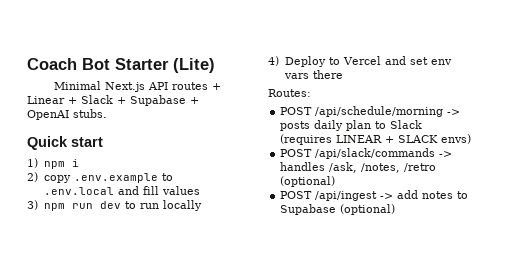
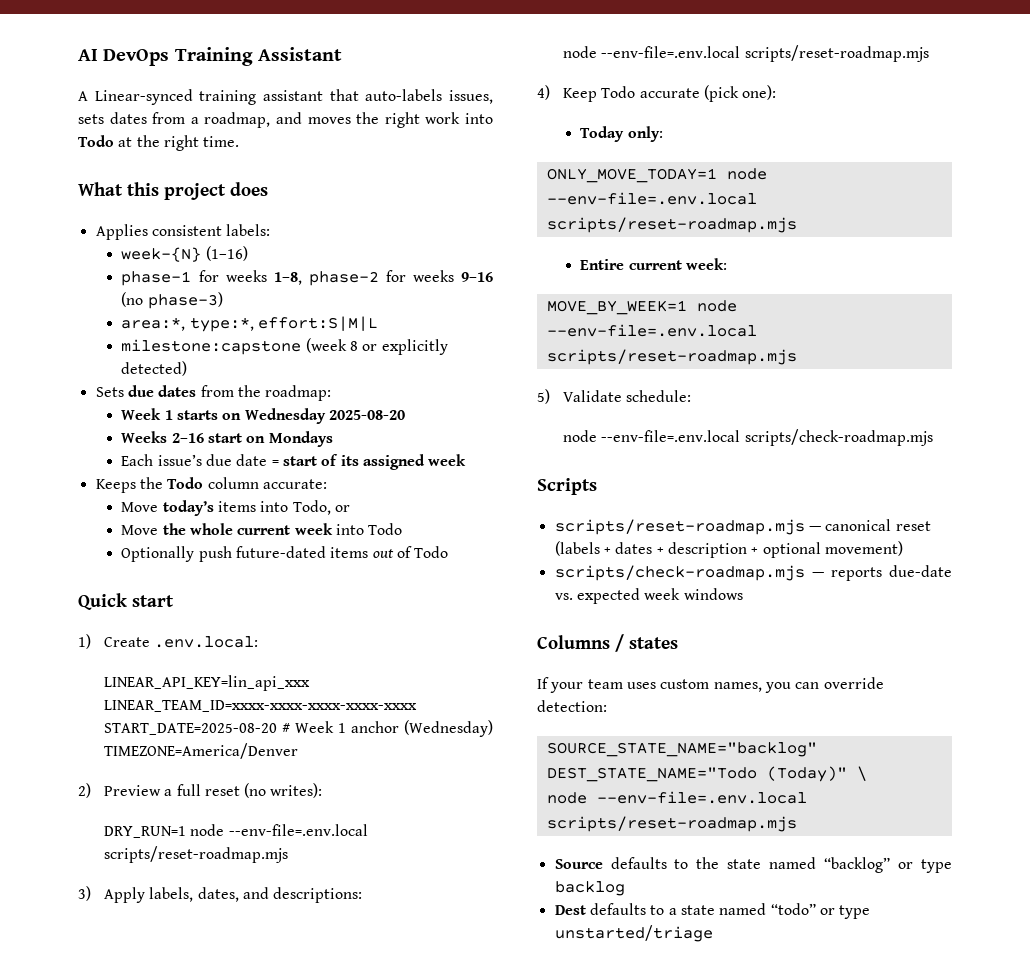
- Coach Bot Starter (Lite)
- Minimal Next.js API routes + Linear + Slack + Supabase + OpenAI stubs.
+ AI DevOps Training Assistant
+ A Linear-synced training assistant that auto-labels issues, sets dates from a roadmap, and moves the right work into Todo at the right time.
+ What this project does
+ Applies consistent labels:
+ week-{N} (1–16)
+ phase-1 for weeks 1–8, phase-2 for weeks 9–16 (no phase-3)
+ area:*, type:*, effort:S|M|L
+ milestone:capstone (week 8 or explicitly detected)
+ Sets due dates from the roadmap:
+ Week 1 starts on Wednesday 2025-08-20
+ Weeks 2–16 start on Mondays
+ Each issue’s due date = start of its assigned week
+ Keeps the Todo column accurate:
+ Move today’s items into Todo, or
+ Move the whole current week into Todo
+ Optionally push future-dated items out of Todo
  Quick start
- 1) npm i
- 2) copy .env.example to .env.local and fill values
- 3) npm run dev to run locally
- 4) Deploy to Vercel and set env vars there
- Routes:
- POST /api/schedule/morning -> posts daily plan to Slack (requires LINEAR + SLACK envs)
- POST /api/slack/commands -> handles /ask, /notes, /retro (optional)
- POST /api/ingest -> add notes to Supabase (optional)
+ 1) Create .env.local:
+ LINEAR_API_KEY=lin_api_xxx LINEAR_TEAM_ID=xxxx-xxxx-xxxx-xxxx-xxxx START_DATE=2025-08-20 # Week 1 anchor (Wednesday) TIMEZONE=America/Denver
+ 2) Preview a full reset (no writes):
+ DRY_RUN=1 node --env-file=.env.local scripts/reset-roadmap.mjs
+ 3) Apply labels, dates, and descriptions:
+ node --env-file=.env.local scripts/reset-roadmap.mjs
+ 4) Keep Todo accurate (pick one):
+ Today only:
+ ONLY_MOVE_TODAY=1 node --env-file=.env.local scripts/reset-roadmap.mjs
+ Entire current week:
+ MOVE_BY_WEEK=1 node --env-file=.env.local scripts/reset-roadmap.mjs
+ 5) Validate schedule:
+ node --env-file=.env.local scripts/check-roadmap.mjs
+ Scripts
+ scripts/reset-roadmap.mjs — canonical reset (labels + dates + description + optional movement)
+ scripts/check-roadmap.mjs — reports due-date vs. expected week windows
+ Columns / states
+ If your team uses custom names, you can override detection:
+ SOURCE_STATE_NAME="backlog" DEST_STATE_NAME="Todo (Today)" \
+ node --env-file=.env.local scripts/reset-roadmap.mjs
+ Source defaults to the state named “backlog” or type backlog
+ Dest defaults to a state named “todo” or type unstarted/triage

